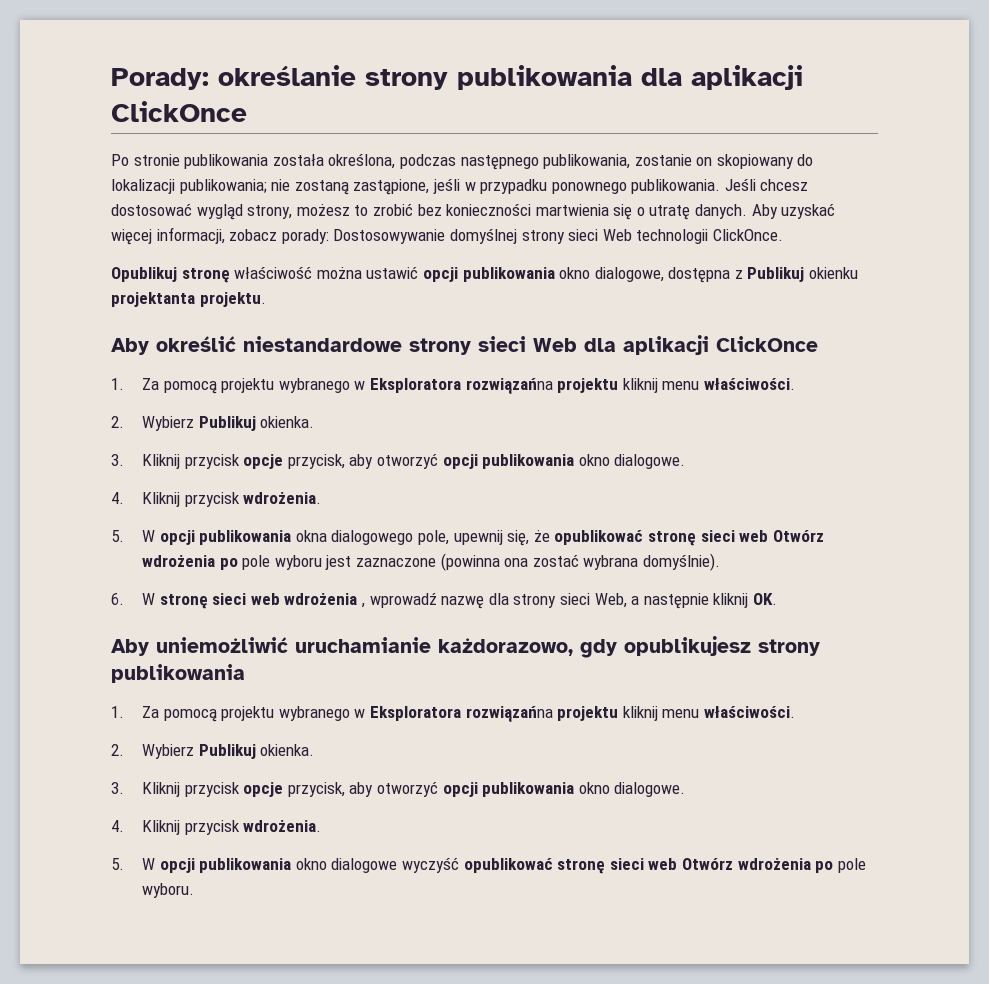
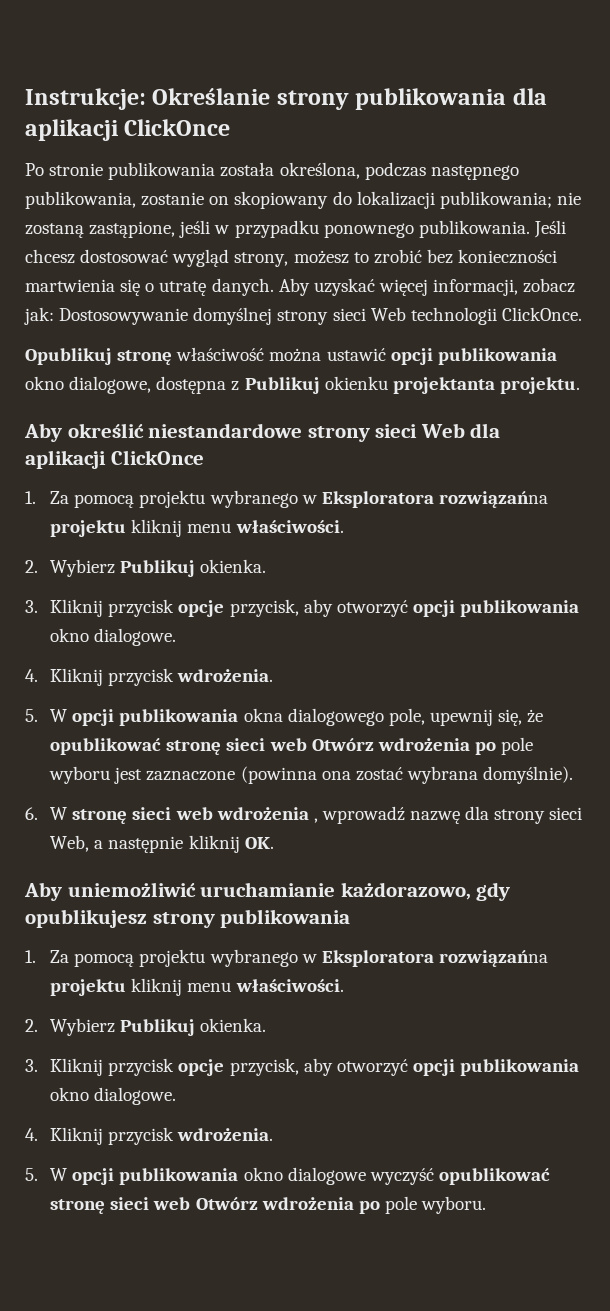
- Porady: określanie strony publikowania dla aplikacji ClickOnce
+ Instrukcje: Określanie strony publikowania dla aplikacji ClickOnce
- Aby uzyskać więcej informacji, zobacz porady: Dostosowywanie domyślnej strony sieci Web technologii ClickOnce.
+ Aby uzyskać więcej informacji, zobacz jak: Dostosowywanie domyślnej strony sieci Web technologii ClickOnce.

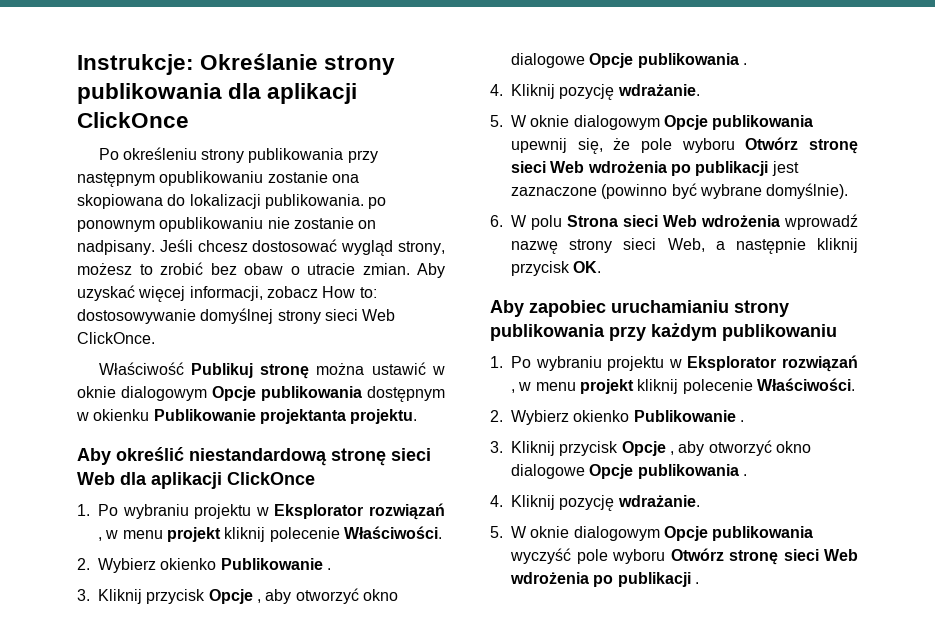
- Po stronie publikowania została określona, podczas następnego publikowania, zostanie on skopiowany do lokalizacji publikowania; nie zostaną zastąpione, jeśli w przypadku ponownego publikowania.
+ Po określeniu strony publikowania przy następnym opublikowaniu zostanie ona skopiowana do lokalizacji publikowania. po ponownym opublikowaniu nie zostanie on nadpisany.
- Jeśli chcesz dostosować wygląd strony, możesz to zrobić bez konieczności martwienia się o utratę danych.
+ Jeśli chcesz dostosować wygląd strony, możesz to zrobić bez obaw o utracie zmian.
- Aby uzyskać więcej informacji, zobacz jak: Dostosowywanie domyślnej strony sieci Web technologii ClickOnce.
+ Aby uzyskać więcej informacji, zobacz How to: dostosowywanie domyślnej strony sieci Web ClickOnce.
- Opublikuj stronę właściwość można ustawić opcji publikowania okno dialogowe, dostępna z Publikuj okienku projektanta projektu.
+ Właściwość Publikuj stronę można ustawić w oknie dialogowym Opcje publikowania dostępnym w okienku Publikowanie projektanta projektu.
- Aby określić niestandardowe strony sieci Web dla aplikacji ClickOnce
- 1. Za pomocą projektu wybranego w Eksploratora rozwiązańna projektu kliknij menu właściwości.
- 2. Wybierz Publikuj okienka.
- 3. Kliknij przycisk opcje przycisk, aby otworzyć opcji publikowania okno dialogowe.
- 4. Kliknij przycisk wdrożenia.
- 5. W opcji publikowania okna dialogowego pole, upewnij się, że opublikować stronę sieci web Otwórz wdrożenia po pole wyboru jest zaznaczone (powinna ona zostać wybrana domyślnie).
- 6. W stronę sieci web wdrożenia , wprowadź nazwę dla strony sieci Web, a następnie kliknij OK.
+ Aby określić niestandardową stronę sieci Web dla aplikacji ClickOnce
+ 1. Po wybraniu projektu w Eksplorator rozwiązań , w menu projekt kliknij polecenie Właściwości.
+ 2. Wybierz okienko Publikowanie .
+ 3. Kliknij przycisk Opcje , aby otworzyć okno dialogowe Opcje publikowania .
+ 4. Kliknij pozycję wdrażanie.
+ 5. W oknie dialogowym Opcje publikowania upewnij się, że pole wyboru Otwórz stronę sieci Web wdrożenia po publikacji jest zaznaczone (powinno być wybrane domyślnie).
+ 6. W polu Strona sieci Web wdrożenia wprowadź nazwę strony sieci Web, a następnie kliknij przycisk OK.
- Aby uniemożliwić uruchamianie każdorazowo, gdy opublikujesz strony publikowania
- 1. Za pomocą projektu wybranego w Eksploratora rozwiązańna projektu kliknij menu właściwości.
- 2. Wybierz Publikuj okienka.
- 3. Kliknij przycisk opcje przycisk, aby otworzyć opcji publikowania okno dialogowe.
- 4. Kliknij przycisk wdrożenia.
- 5. W opcji publikowania okno dialogowe wyczyść opublikować stronę sieci web Otwórz wdrożenia po pole wyboru.
+ Aby zapobiec uruchamianiu strony publikowania przy każdym publikowaniu
+ 1. Po wybraniu projektu w Eksplorator rozwiązań , w menu projekt kliknij polecenie Właściwości.
+ 2. Wybierz okienko Publikowanie .
+ 3. Kliknij przycisk Opcje , aby otworzyć okno dialogowe Opcje publikowania .
+ 4. Kliknij pozycję wdrażanie.
+ 5. W oknie dialogowym Opcje publikowania wyczyść pole wyboru Otwórz stronę sieci Web wdrożenia po publikacji .

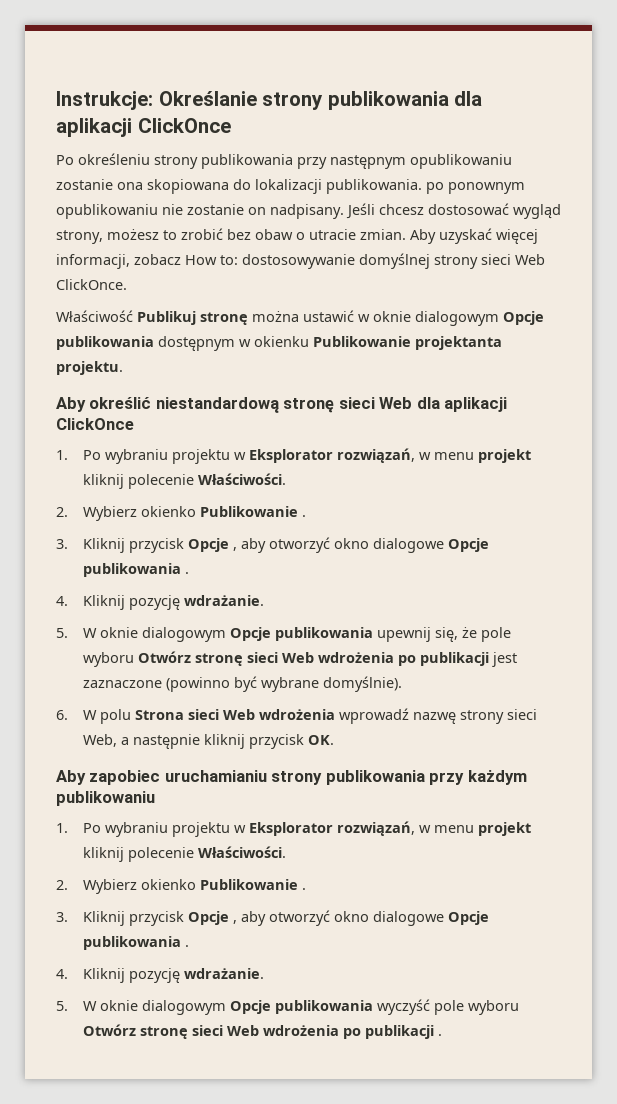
  Aby określić niestandardową stronę sieci Web dla aplikacji ClickOnce
- 1. Po wybraniu projektu w Eksplorator rozwiązań , w menu projekt kliknij polecenie Właściwości.
+ 1. Po wybraniu projektu w Eksplorator rozwiązań, w menu projekt kliknij polecenie Właściwości.
  Aby zapobiec uruchamianiu strony publikowania przy każdym publikowaniu
- 1. Po wybraniu projektu w Eksplorator rozwiązań , w menu projekt kliknij polecenie Właściwości.
+ 1. Po wybraniu projektu w Eksplorator rozwiązań, w menu projekt kliknij polecenie Właściwości.

